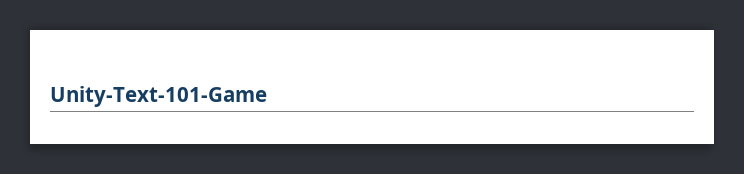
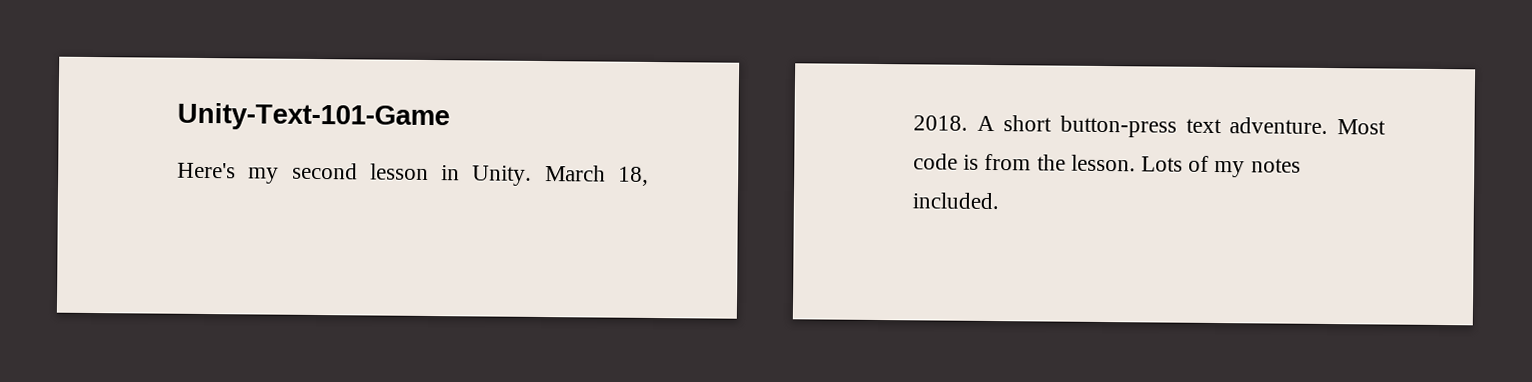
+ Here's my second lesson in Unity. March 18, 2018. A short button-press text adventure. Most code is from the lesson. Lots of my notes included.

